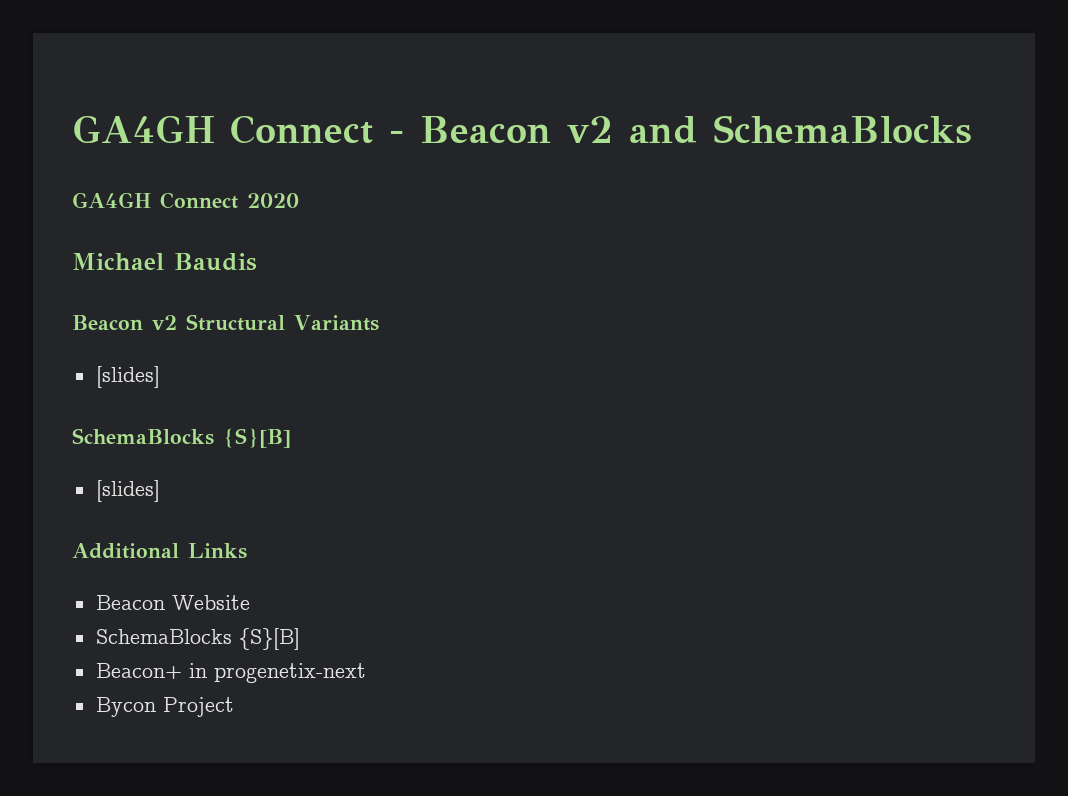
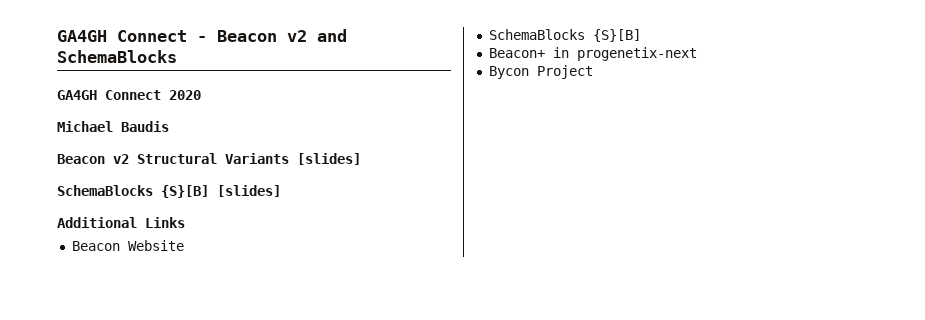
- Beacon v2 Structural Variants
- [slides]
- SchemaBlocks {S}[B]
- [slides]
+ Beacon v2 Structural Variants [slides]
+ SchemaBlocks {S}[B] [slides]

